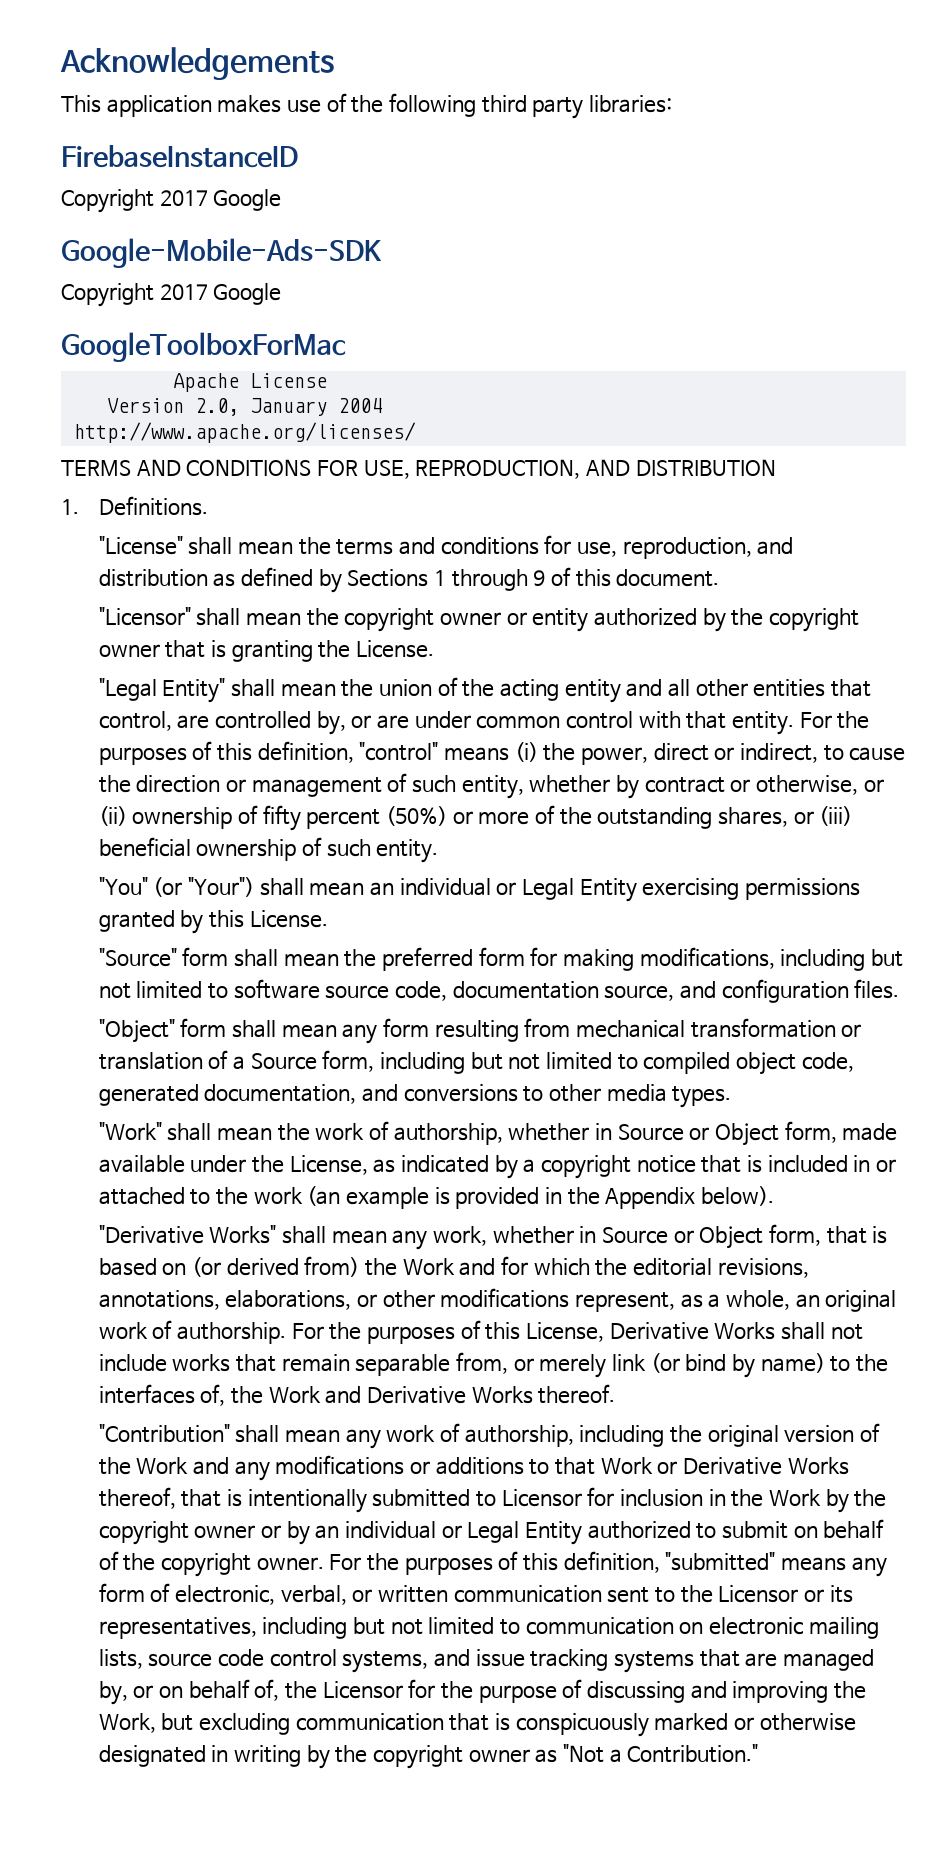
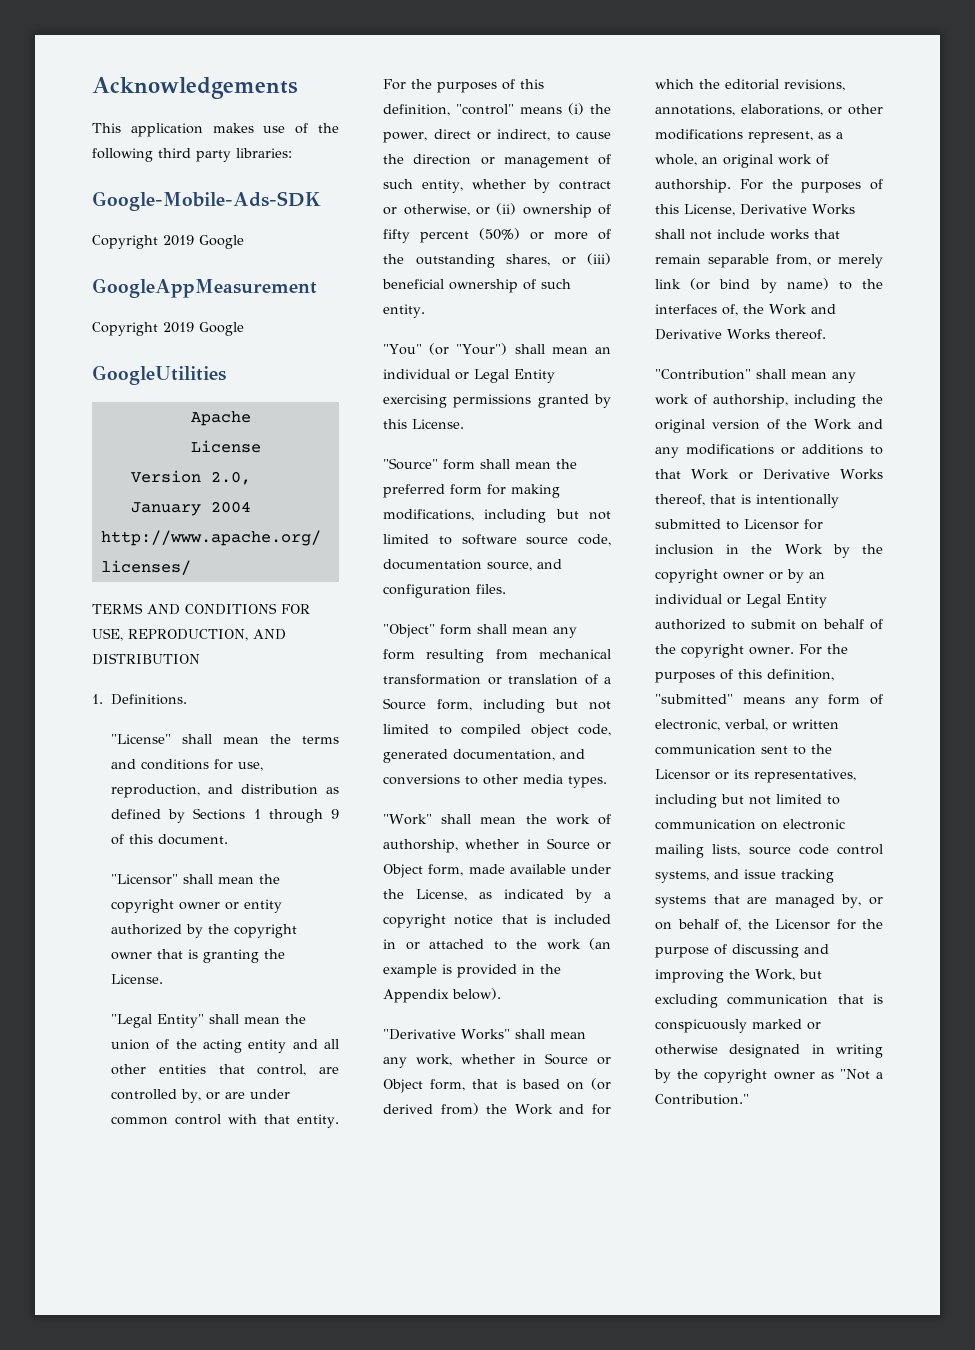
- FirebaseInstanceID
- Copyright 2017 Google
  Google-Mobile-Ads-SDK
- Copyright 2017 Google
- GoogleToolboxForMac
+ Copyright 2019 Google
+ GoogleAppMeasurement
+ Copyright 2019 Google
+ GoogleUtilities

